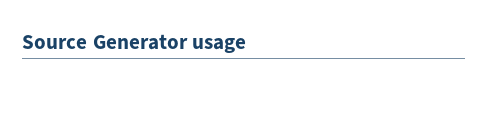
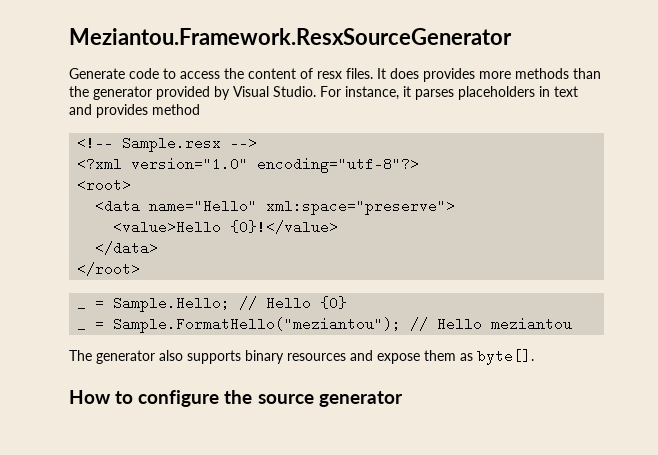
- Source Generator usage
+ Meziantou.Framework.ResxSourceGenerator
+ Generate code to access the content of resx files. It does provides more methods than the generator provided by Visual Studio. For instance, it parses placeholders in text and provides method
+ <!-- Sample.resx -->
+ <?xml version="1.0" encoding="utf-8"?>
+ <root>
+ <data name="Hello" xml:space="preserve">
+ <value>Hello {0}!</value>
+ </data>
+ </root>
+ _ = Sample.Hello; // Hello {0}
+ _ = Sample.FormatHello("meziantou"); // Hello meziantou
+ The generator also supports binary resources and expose them as byte[].
+ How to configure the source generator

